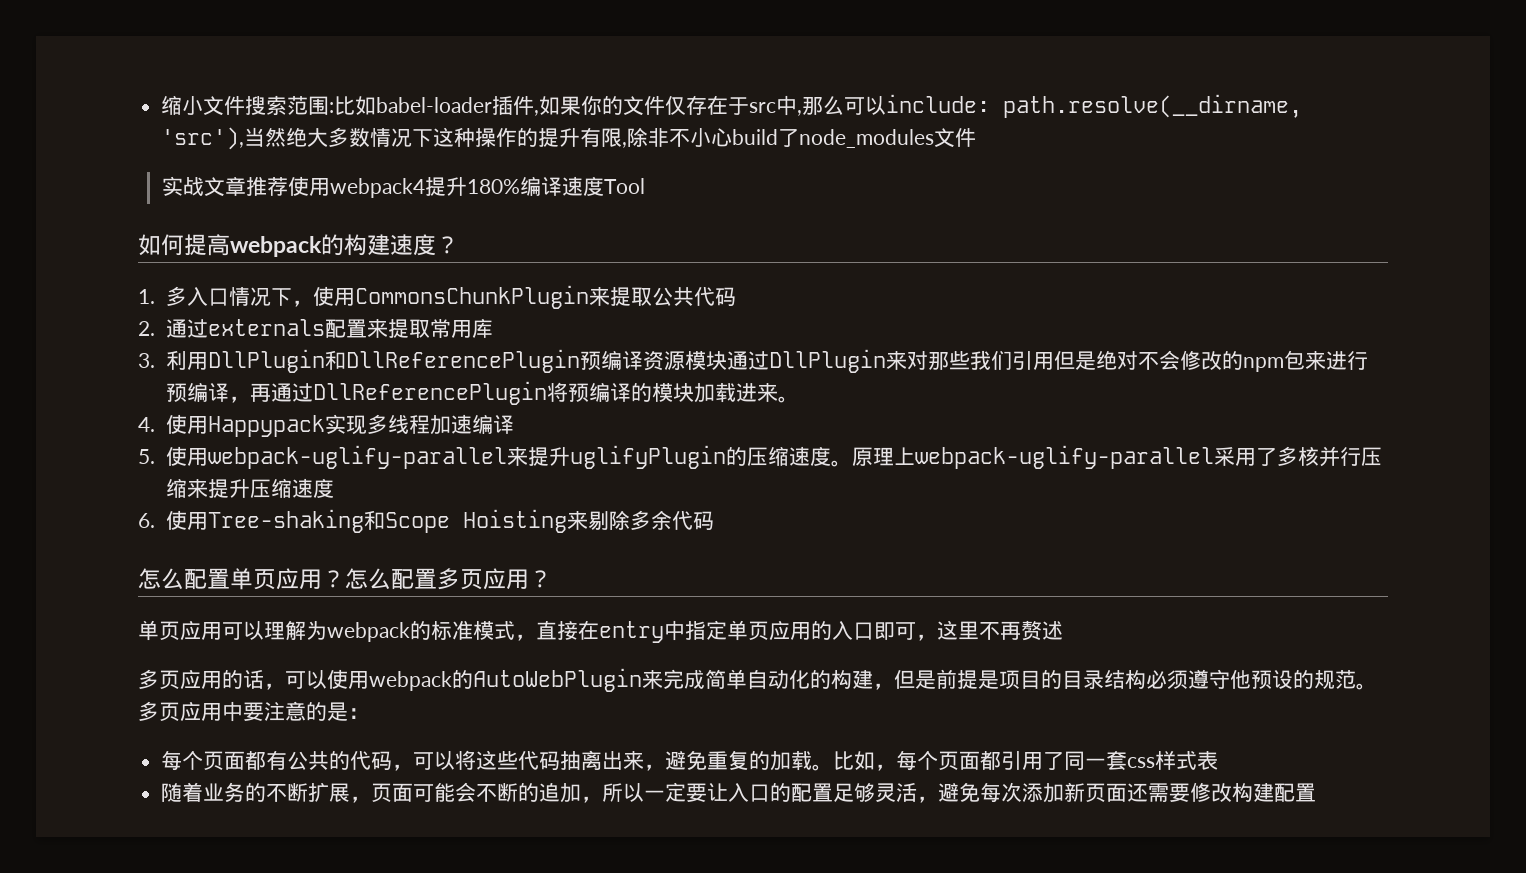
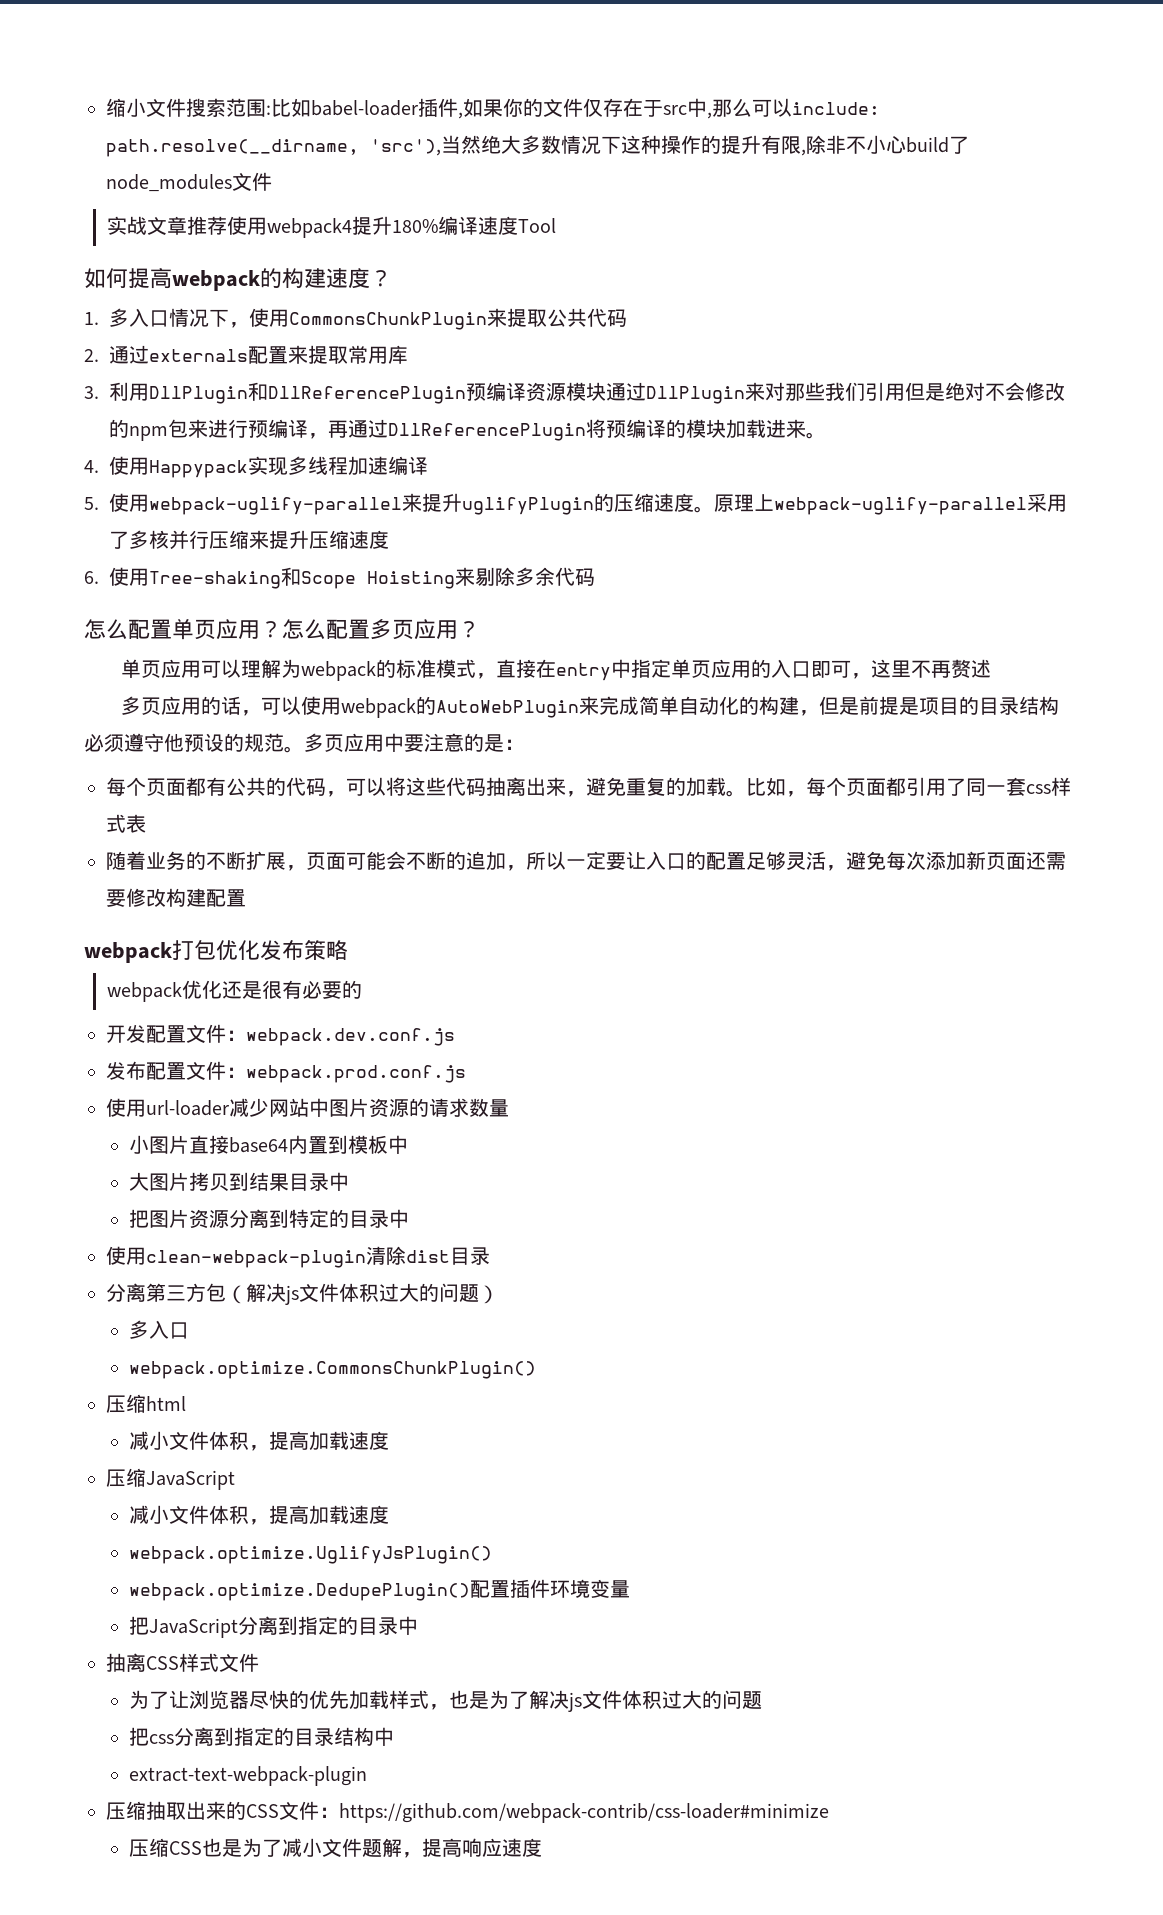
+ webpack打包优化发布策略
+ webpack优化还是很有必要的
+ 开发配置文件：webpack.dev.conf.js
+ 发布配置文件：webpack.prod.conf.js
+ 使用url-loader减少网站中图片资源的请求数量
+ 小图片直接base64内置到模板中
+ 大图片拷贝到结果目录中
+ 把图片资源分离到特定的目录中
+ 使用clean-webpack-plugin清除dist目录
+ 分离第三方包（解决js文件体积过大的问题）
+ 多入口
+ webpack.optimize.CommonsChunkPlugin()
+ 压缩html
+ 减小文件体积，提高加载速度
+ 压缩JavaScript
+ 减小文件体积，提高加载速度
+ webpack.optimize.UglifyJsPlugin()
+ webpack.optimize.DedupePlugin()配置插件环境变量
+ 把JavaScript分离到指定的目录中
+ 抽离CSS样式文件
+ 为了让浏览器尽快的优先加载样式，也是为了解决js文件体积过大的问题
+ 把css分离到指定的目录结构中
+ extract-text-webpack-plugin
+ 压缩抽取出来的CSS文件：https://github.com/webpack-contrib/css-loader#minimize
+ 压缩CSS也是为了减小文件题解，提高响应速度

